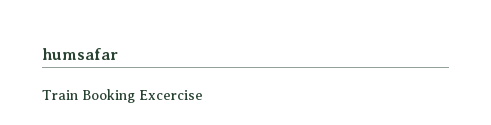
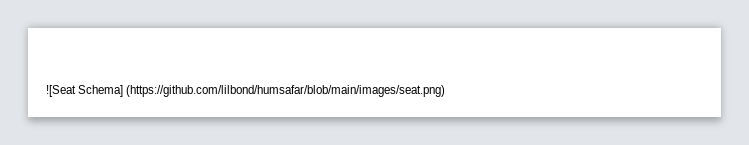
- humsafar
- Train Booking Excercise
+ ![Seat Schema] (https://github.com/lilbond/humsafar/blob/main/images/seat.png)

